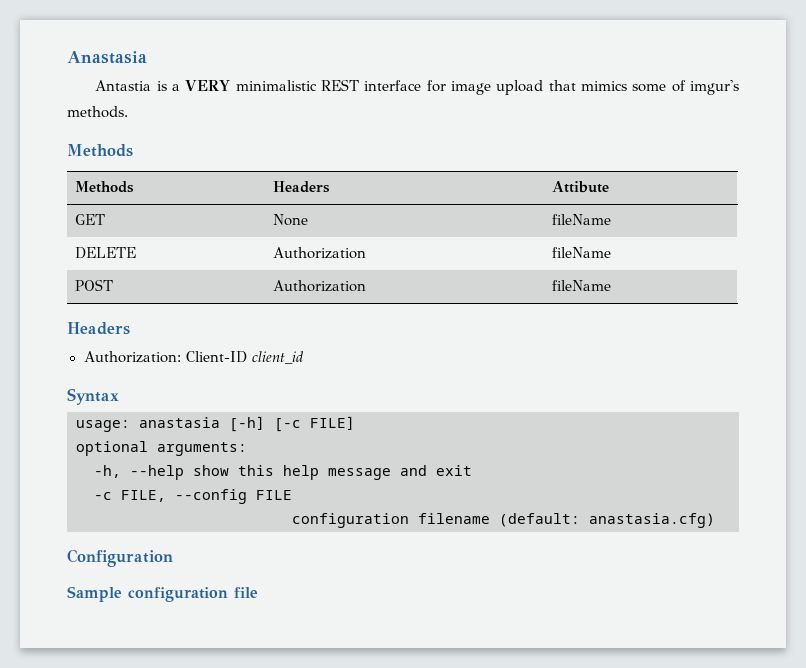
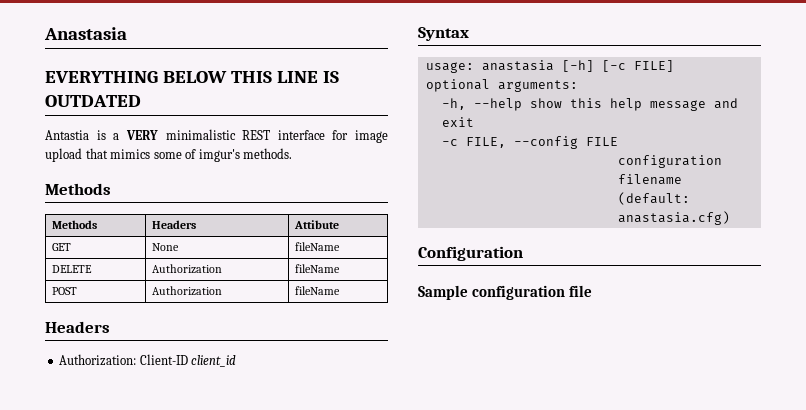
+ EVERYTHING BELOW THIS LINE IS OUTDATED

